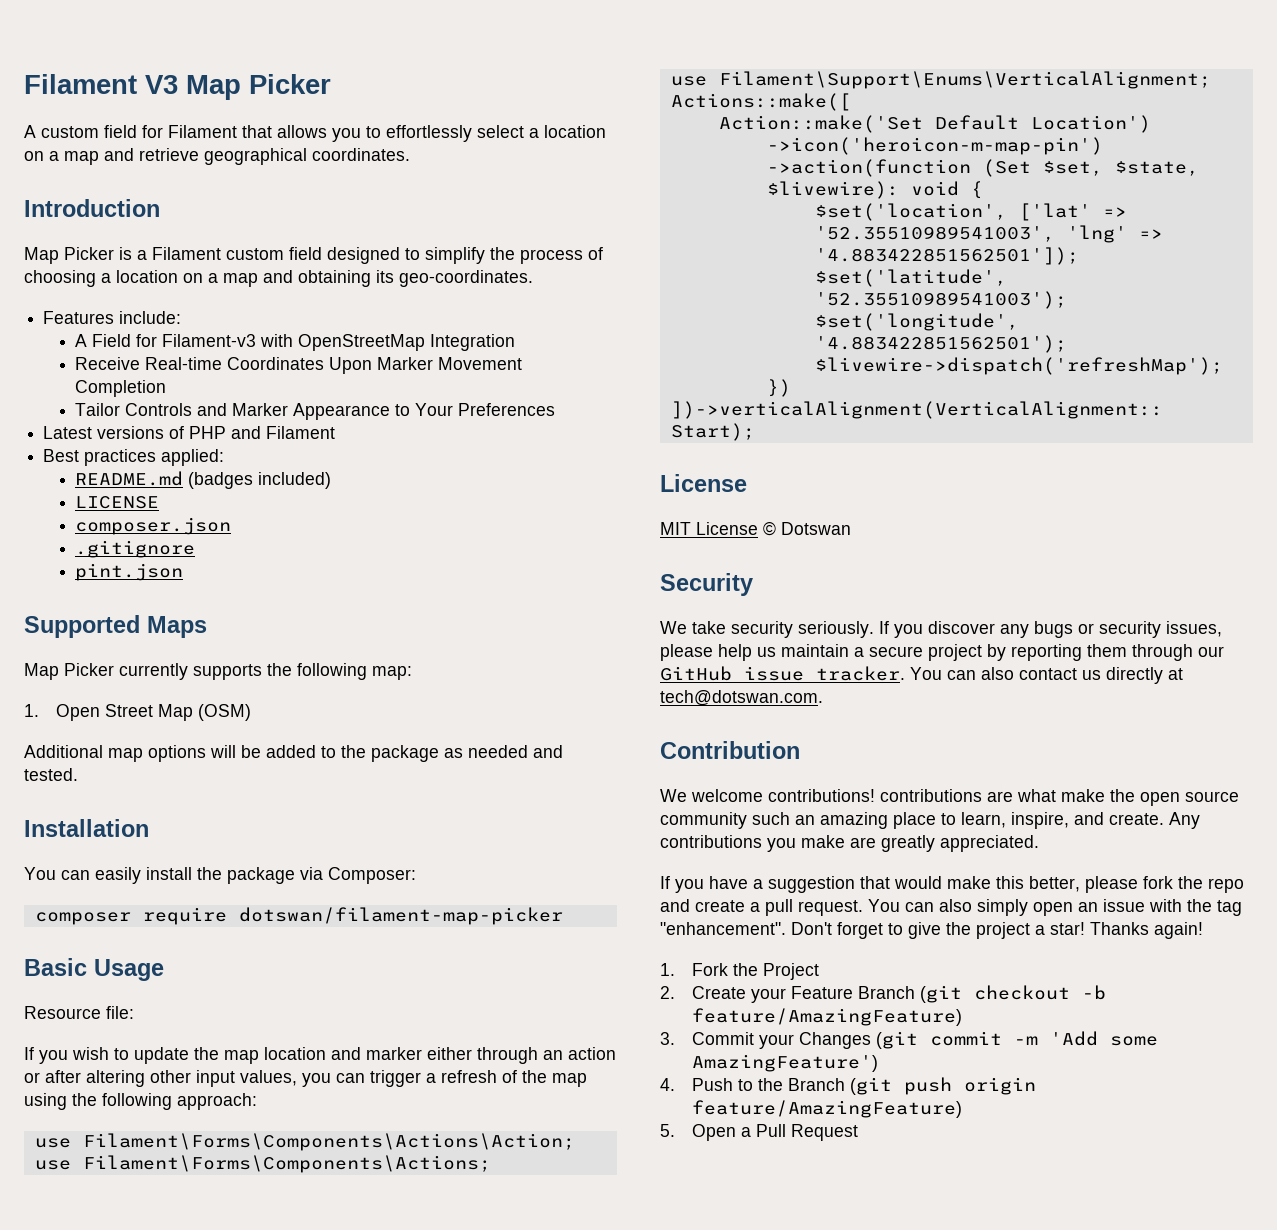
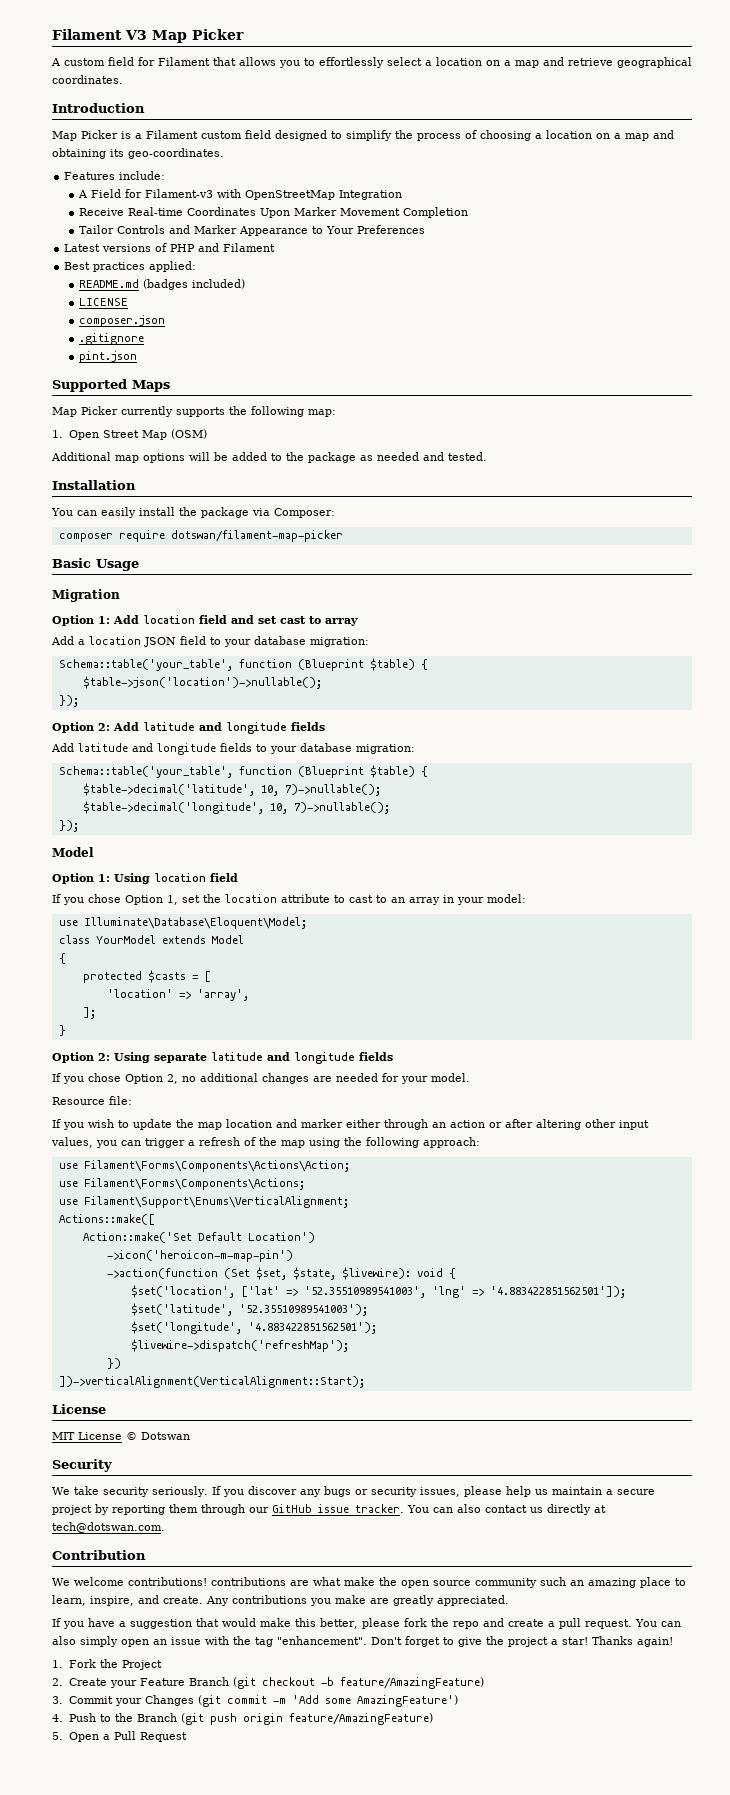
+ Migration
+ Option 1: Add location field and set cast to array
+ Add a location JSON field to your database migration:
+ Schema::table('your_table', function (Blueprint $table) {
+ $table->json('location')->nullable();
+ });
+ Option 2: Add latitude and longitude fields
+ Add latitude and longitude fields to your database migration:
+ Schema::table('your_table', function (Blueprint $table) {
+ $table->decimal('latitude', 10, 7)->nullable();
+ $table->decimal('longitude', 10, 7)->nullable();
+ });
+ Model
+ Option 1: Using location field
+ If you chose Option 1, set the location attribute to cast to an array in your model:
+ use Illuminate\Database\Eloquent\Model;
+ class YourModel extends Model
+ {
+ protected $casts = [
+ 'location' => 'array',
+ ];
+ }
+ Option 2: Using separate latitude and longitude fields
+ If you chose Option 2, no additional changes are needed for your model.

